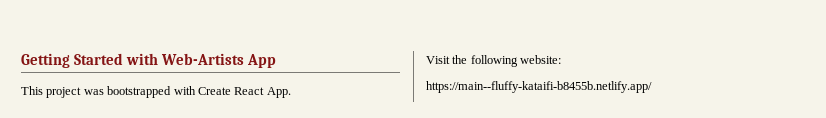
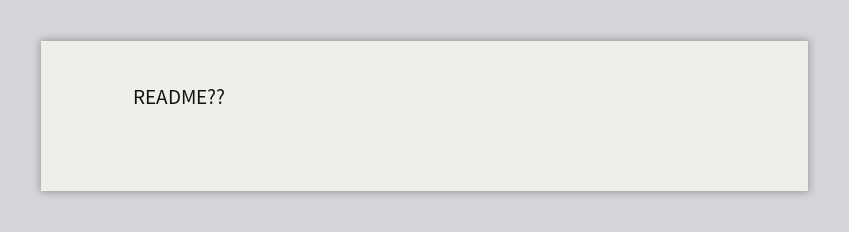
- Getting Started with Web-Artists App
- This project was bootstrapped with Create React App.
- Visit the following website:
- https://main--fluffy-kataifi-b8455b.netlify.app/
+ README??

